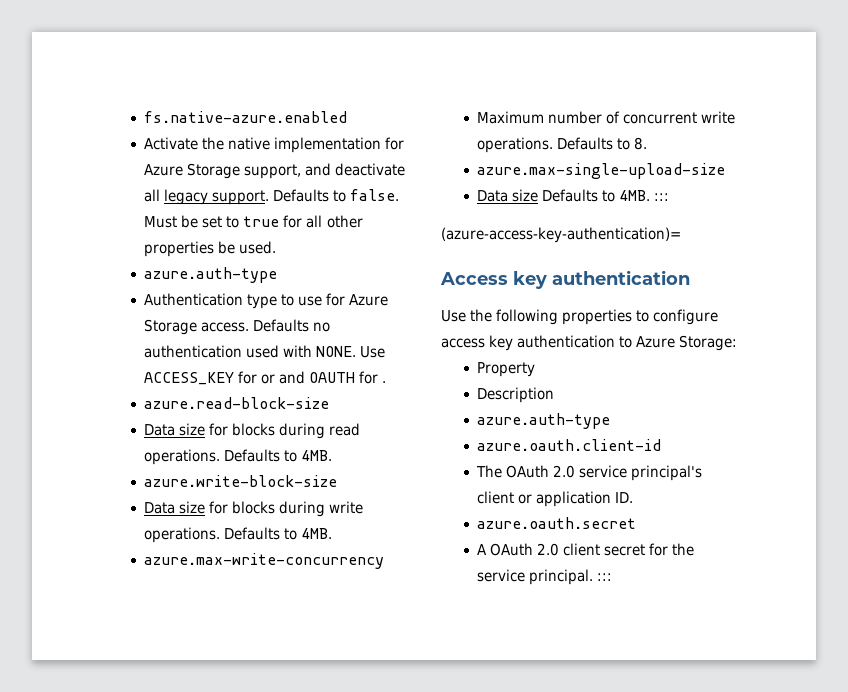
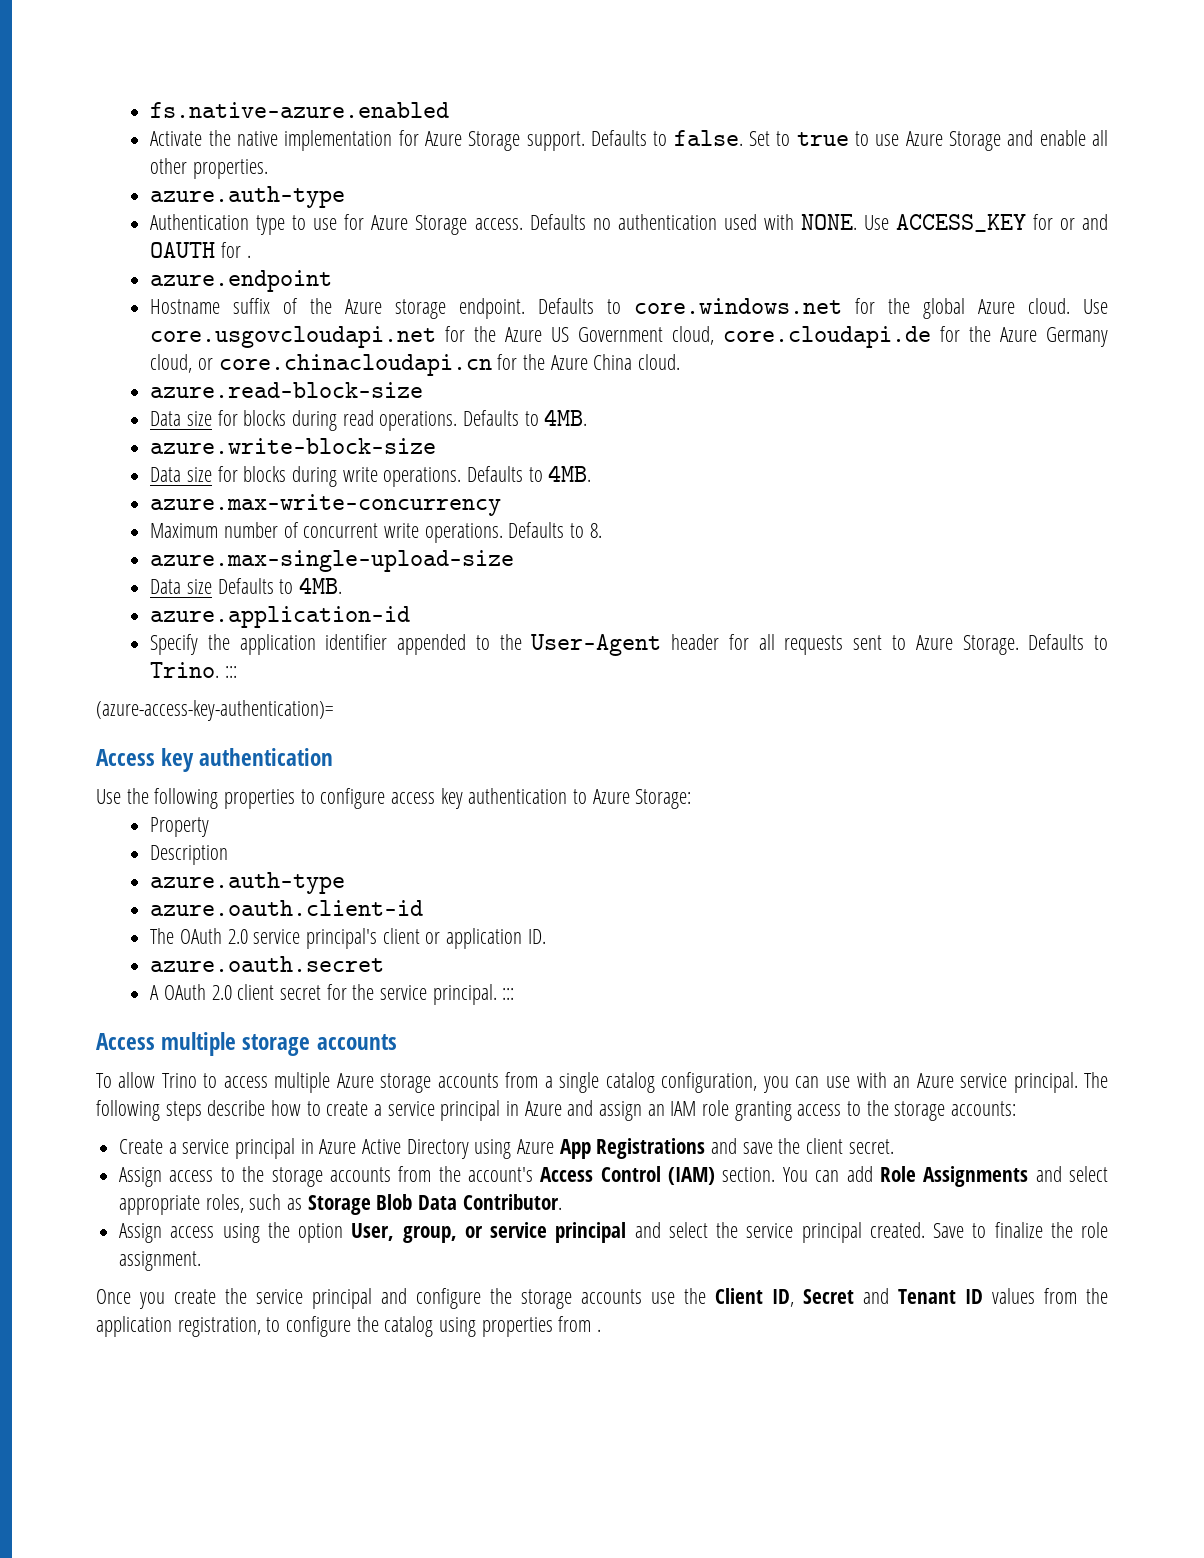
- Activate the native implementation for Azure Storage support, and deactivate all legacy support. Defaults to false. Must be set to true for all other properties be used.
+ Activate the native implementation for Azure Storage support. Defaults to false. Set to true to use Azure Storage and enable all other properties.
+ azure.endpoint
+ Hostname suffix of the Azure storage endpoint. Defaults to core.windows.net for the global Azure cloud. Use core.usgovcloudapi.net for the Azure US Government cloud, core.cloudapi.de for the Azure Germany cloud, or core.chinacloudapi.cn for the Azure China cloud.
- Data size Defaults to 4MB. :::
+ Data size Defaults to 4MB.
+ azure.application-id
+ Specify the application identifier appended to the User-Agent header for all requests sent to Azure Storage. Defaults to Trino. :::
+ Access multiple storage accounts
+ To allow Trino to access multiple Azure storage accounts from a single catalog configuration, you can use with an Azure service principal. The following steps describe how to create a service principal in Azure and assign an IAM role granting access to the storage accounts:
+ Create a service principal in Azure Active Directory using Azure App Registrations and save the client secret.
+ Assign access to the storage accounts from the account's Access Control (IAM) section. You can add Role Assignments and select appropriate roles, such as Storage Blob Data Contributor.
+ Assign access using the option User, group, or service principal and select the service principal created. Save to finalize the role assignment.
+ Once you create the service principal and configure the storage accounts use the Client ID, Secret and Tenant ID values from the application registration, to configure the catalog using properties from .

